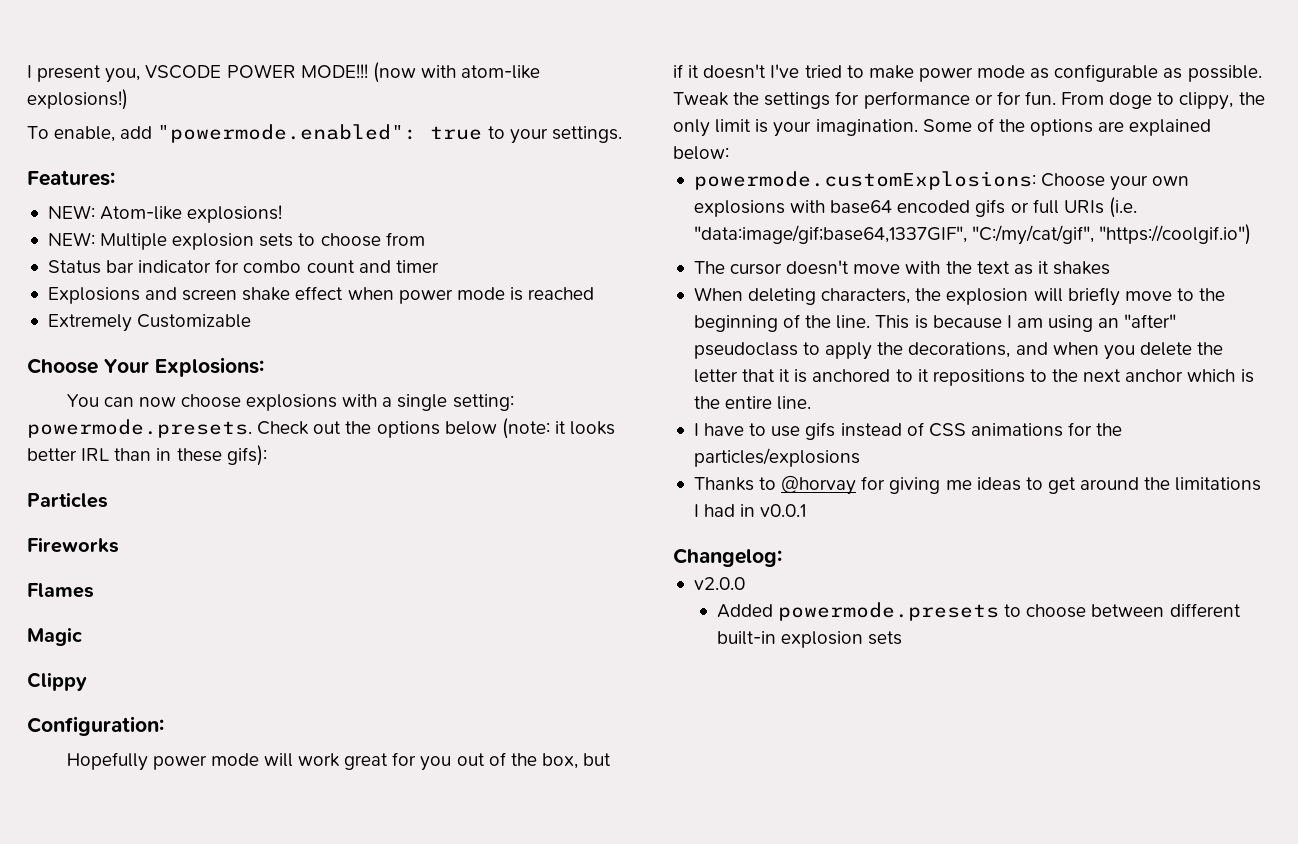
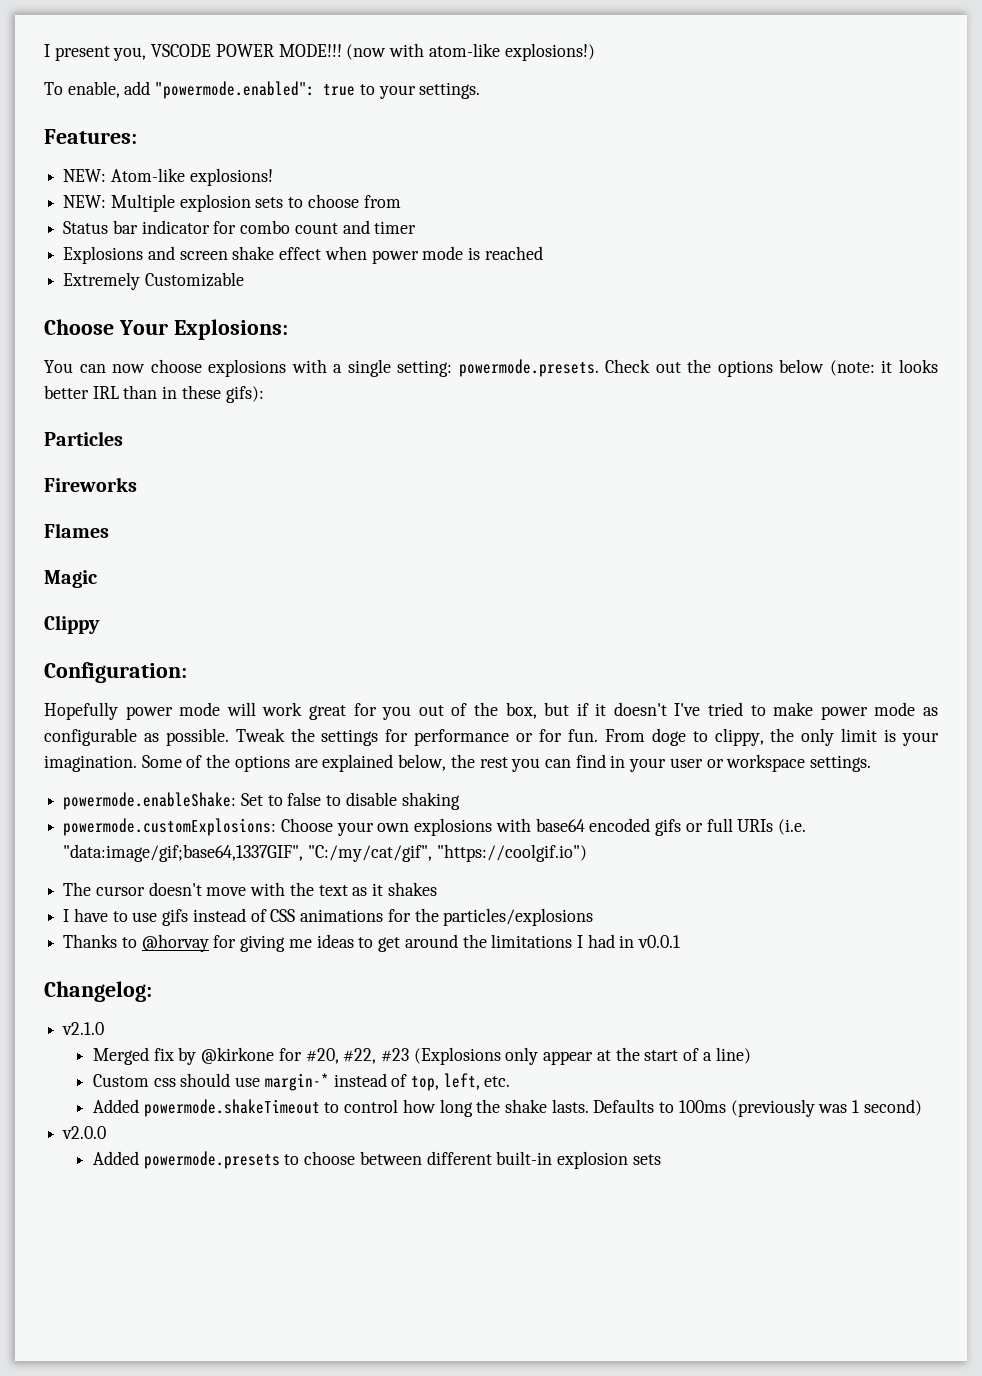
- Some of the options are explained below:
+ Some of the options are explained below, the rest you can find in your user or workspace settings.
+ powermode.enableShake: Set to false to disable shaking
- When deleting characters, the explosion will briefly move to the beginning of the line. This is because I am using an "after" pseudoclass to apply the decorations, and when you delete the letter that it is anchored to it repositions to the next anchor which is the entire line.
+ v2.1.0
+ Merged fix by @kirkone for #20, #22, #23 (Explosions only appear at the start of a line)
+ Custom css should use margin-* instead of top, left, etc.
+ Added powermode.shakeTimeout to control how long the shake lasts. Defaults to 100ms (previously was 1 second)

